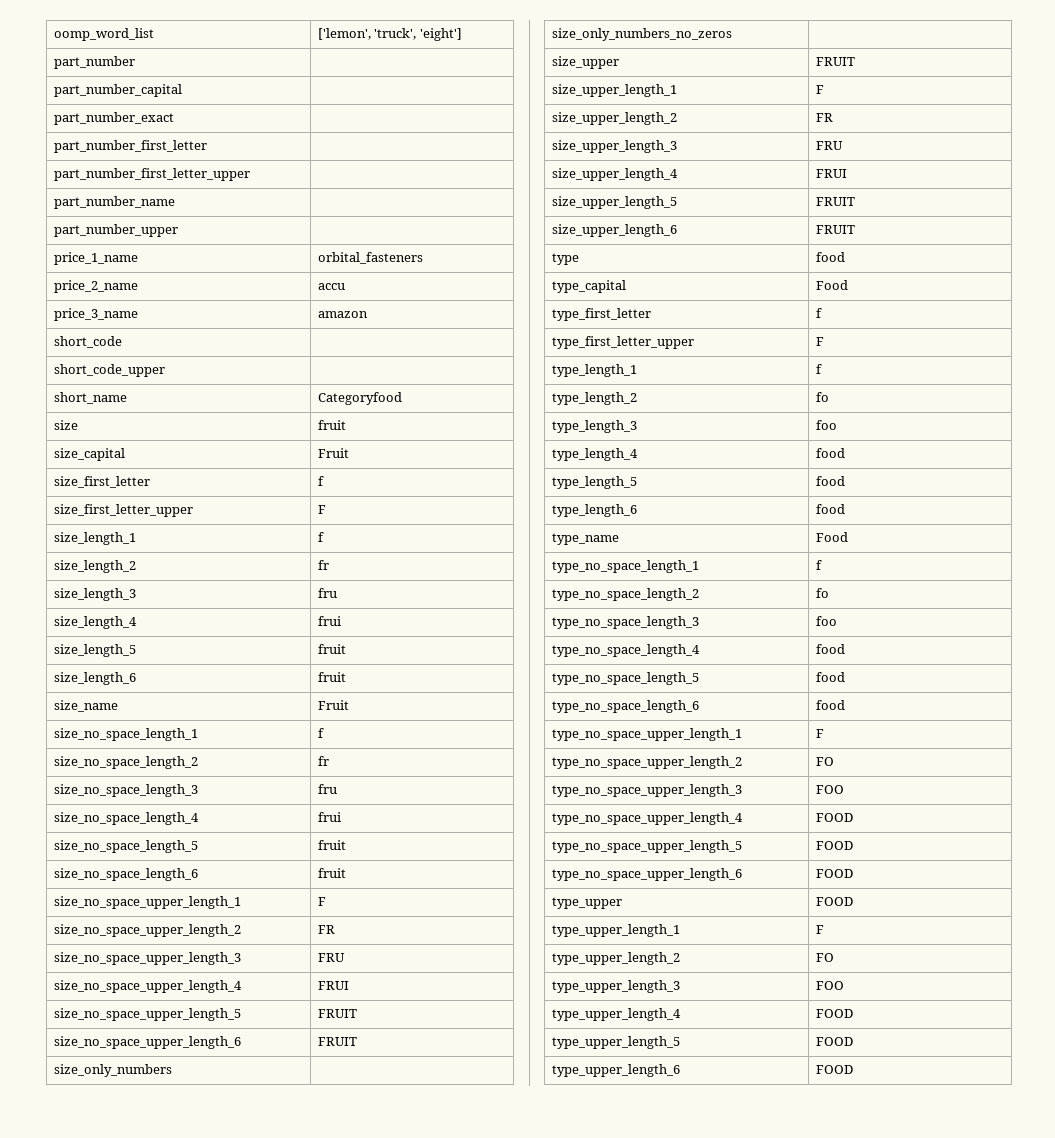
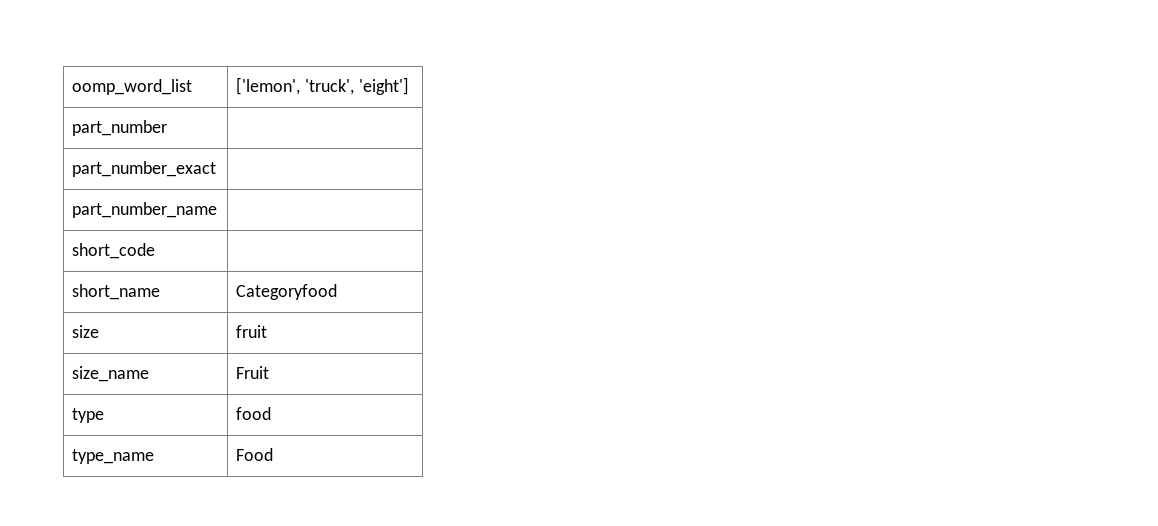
- part_number_capital |
- part_number_first_letter |
- part_number_first_letter_upper |
- part_number_upper |
- price_1_name | orbital_fasteners
- price_2_name | accu
- price_3_name | amazon
- short_code_upper |
- size_capital | Fruit
- size_first_letter | f
- size_first_letter_upper | F
- size_length_1 | f
- size_length_2 | fr
- size_length_3 | fru
- size_length_4 | frui
- size_length_5 | fruit
- size_length_6 | fruit
  size_name | Fruit
- size_no_space_length_1 | f
- size_no_space_length_2 | fr
- size_no_space_length_3 | fru
- size_no_space_length_4 | frui
- size_no_space_length_5 | fruit
- size_no_space_length_6 | fruit
- size_no_space_upper_length_1 | F
- size_no_space_upper_length_2 | FR
- size_no_space_upper_length_3 | FRU
- size_no_space_upper_length_4 | FRUI
- size_no_space_upper_length_5 | FRUIT
- size_no_space_upper_length_6 | FRUIT
- size_only_numbers |
- size_only_numbers_no_zeros |
- size_upper | FRUIT
- size_upper_length_1 | F
- size_upper_length_2 | FR
- size_upper_length_3 | FRU
- size_upper_length_4 | FRUI
- size_upper_length_5 | FRUIT
- size_upper_length_6 | FRUIT
  type | food
- type_capital | Food
- type_first_letter | f
- type_first_letter_upper | F
- type_length_1 | f
- type_length_2 | fo
- type_length_3 | foo
- type_length_4 | food
- type_length_5 | food
- type_length_6 | food
  type_name | Food
- type_no_space_length_1 | f
- type_no_space_length_2 | fo
- type_no_space_length_3 | foo
- type_no_space_length_4 | food
- type_no_space_length_5 | food
- type_no_space_length_6 | food
- type_no_space_upper_length_1 | F
- type_no_space_upper_length_2 | FO
- type_no_space_upper_length_3 | FOO
- type_no_space_upper_length_4 | FOOD
- type_no_space_upper_length_5 | FOOD
- type_no_space_upper_length_6 | FOOD
- type_upper | FOOD
- type_upper_length_1 | F
- type_upper_length_2 | FO
- type_upper_length_3 | FOO
- type_upper_length_4 | FOOD
- type_upper_length_5 | FOOD
- type_upper_length_6 | FOOD

